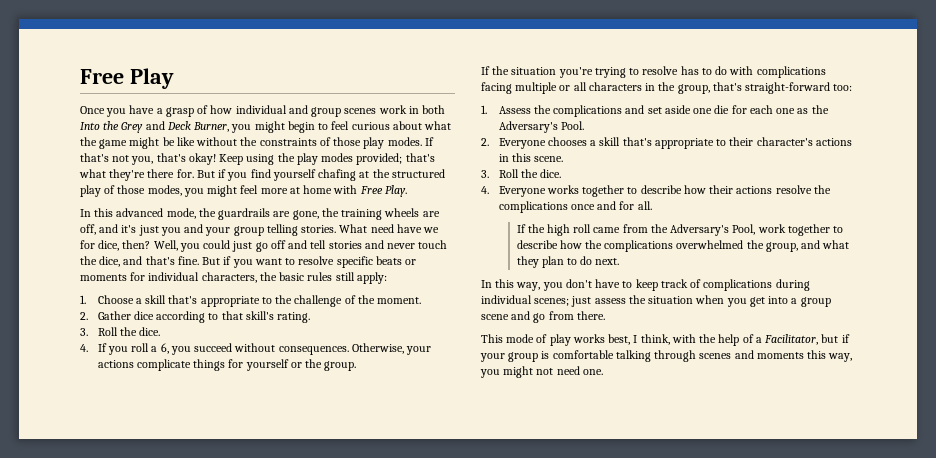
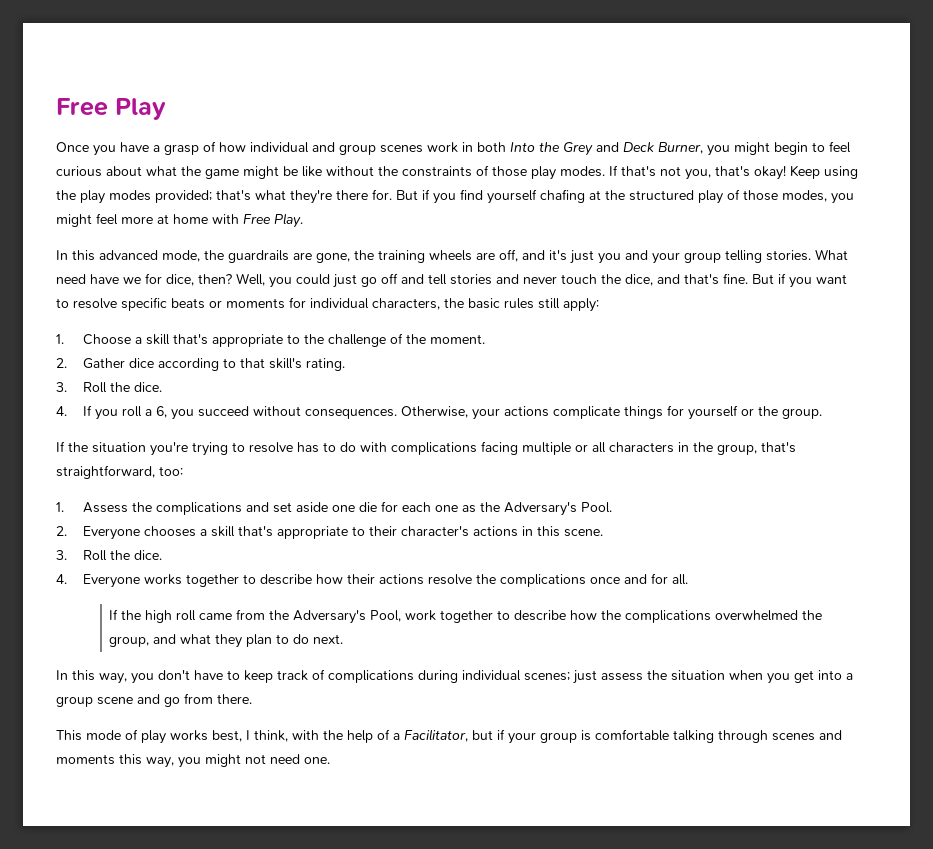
- If the situation you're trying to resolve has to do with complications facing multiple or all characters in the group, that's straight-forward too:
+ If the situation you're trying to resolve has to do with complications facing multiple or all characters in the group, that's straightforward, too:

